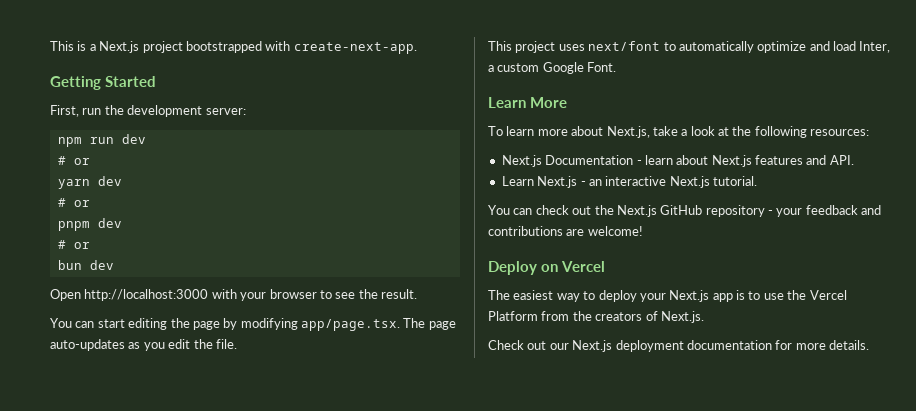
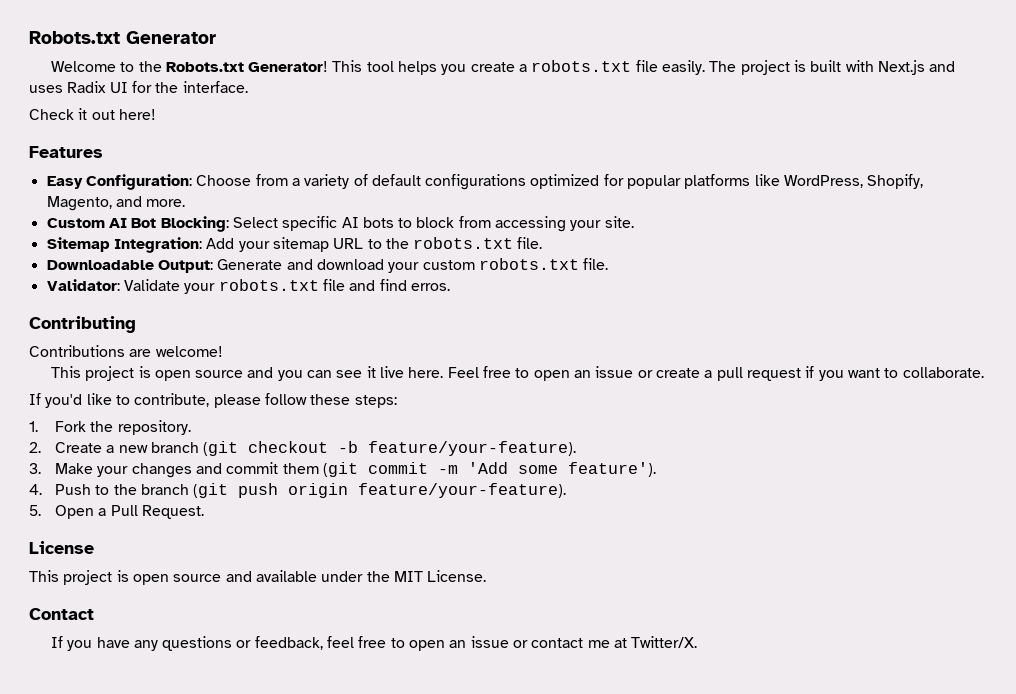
- This is a Next.js project bootstrapped with create-next-app.
- Getting Started
- First, run the development server:
- npm run dev
- # or
- yarn dev
- # or
- pnpm dev
- # or
- bun dev
- Open http://localhost:3000 with your browser to see the result.
- You can start editing the page by modifying app/page.tsx. The page auto-updates as you edit the file.
- This project uses next/font to automatically optimize and load Inter, a custom Google Font.
- Learn More
- To learn more about Next.js, take a look at the following resources:
- Next.js Documentation - learn about Next.js features and API.
- Learn Next.js - an interactive Next.js tutorial.
- You can check out the Next.js GitHub repository - your feedback and contributions are welcome!
- Deploy on Vercel
- The easiest way to deploy your Next.js app is to use the Vercel Platform from the creators of Next.js.
- Check out our Next.js deployment documentation for more details.
+ Robots.txt Generator
+ Welcome to the Robots.txt Generator! This tool helps you create a robots.txt file easily. The project is built with Next.js and uses Radix UI for the interface.
+ Check it out here!
+ Features
+ Easy Configuration: Choose from a variety of default configurations optimized for popular platforms like WordPress, Shopify, Magento, and more.
+ Custom AI Bot Blocking: Select specific AI bots to block from accessing your site.
+ Sitemap Integration: Add your sitemap URL to the robots.txt file.
+ Downloadable Output: Generate and download your custom robots.txt file.
+ Validator: Validate your robots.txt file and find erros.
+ Contributing
+ Contributions are welcome!
+ This project is open source and you can see it live here. Feel free to open an issue or create a pull request if you want to collaborate.
+ If you'd like to contribute, please follow these steps:
+ 1. Fork the repository.
+ 2. Create a new branch (git checkout -b feature/your-feature).
+ 3. Make your changes and commit them (git commit -m 'Add some feature').
+ 4. Push to the branch (git push origin feature/your-feature).
+ 5. Open a Pull Request.
+ License
+ This project is open source and available under the MIT License.
+ Contact
+ If you have any questions or feedback, feel free to open an issue or contact me at Twitter/X.

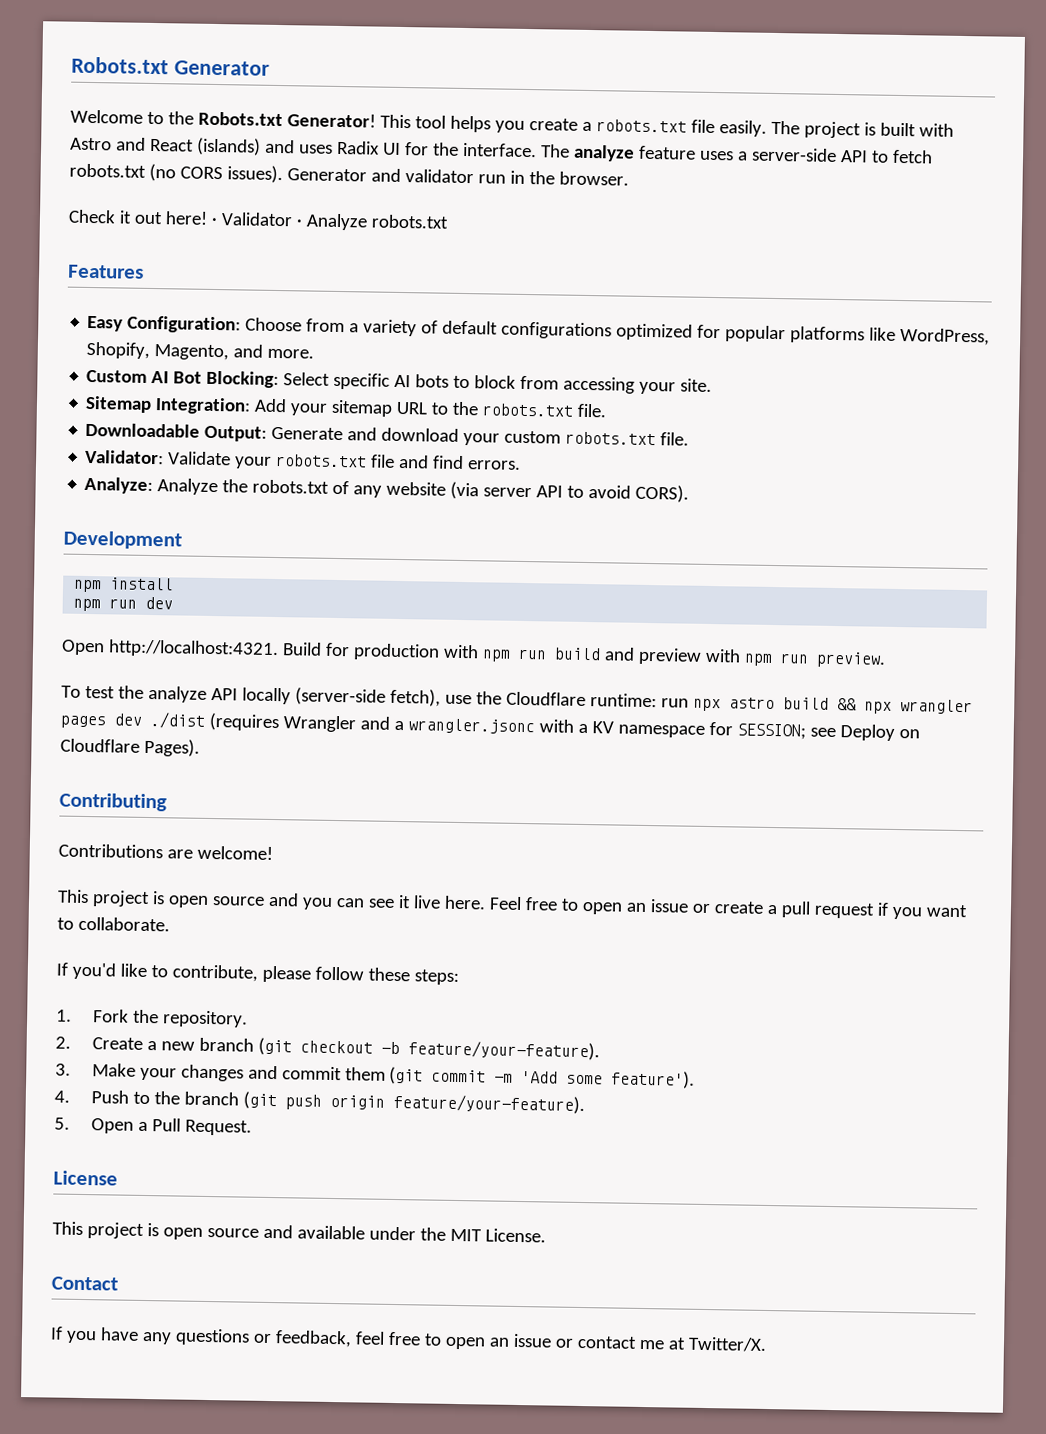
- The project is built with Next.js and uses Radix UI for the interface.
+ The project is built with Astro and React (islands) and uses Radix UI for the interface. The analyze feature uses a server-side API to fetch robots.txt (no CORS issues). Generator and validator run in the browser.
+ · Validator · Analyze robots.txt
- Validator: Validate your robots.txt file and find erros.
+ Validator: Validate your robots.txt file and find errors.
+ Analyze: Analyze the robots.txt of any website (via server API to avoid CORS).
+ Development
+ npm install
+ npm run dev
+ Open http://localhost:4321. Build for production with npm run build and preview with npm run preview.
+ To test the analyze API locally (server-side fetch), use the Cloudflare runtime: run npx astro build && npx wrangler pages dev ./dist (requires Wrangler and a wrangler.jsonc with a KV namespace for SESSION; see Deploy on Cloudflare Pages).

